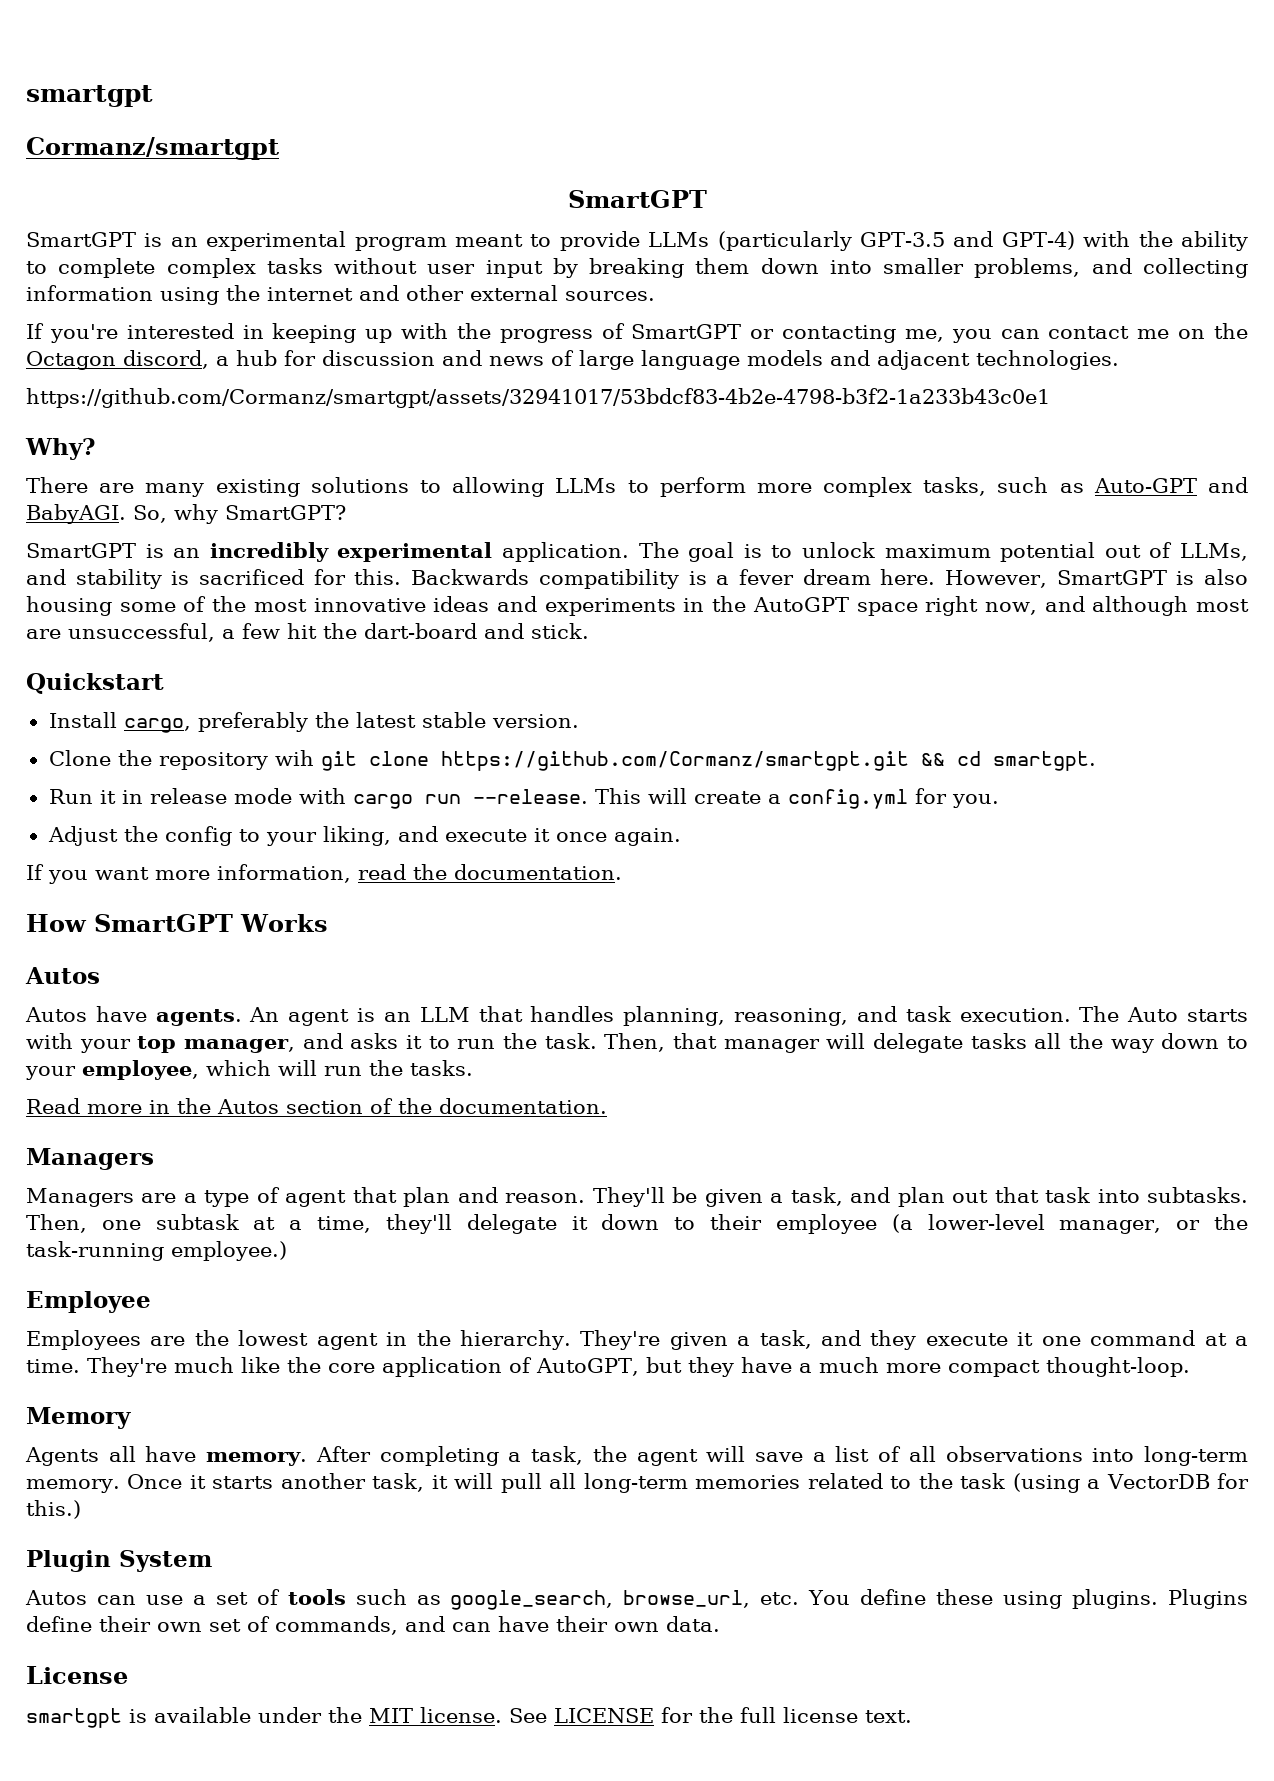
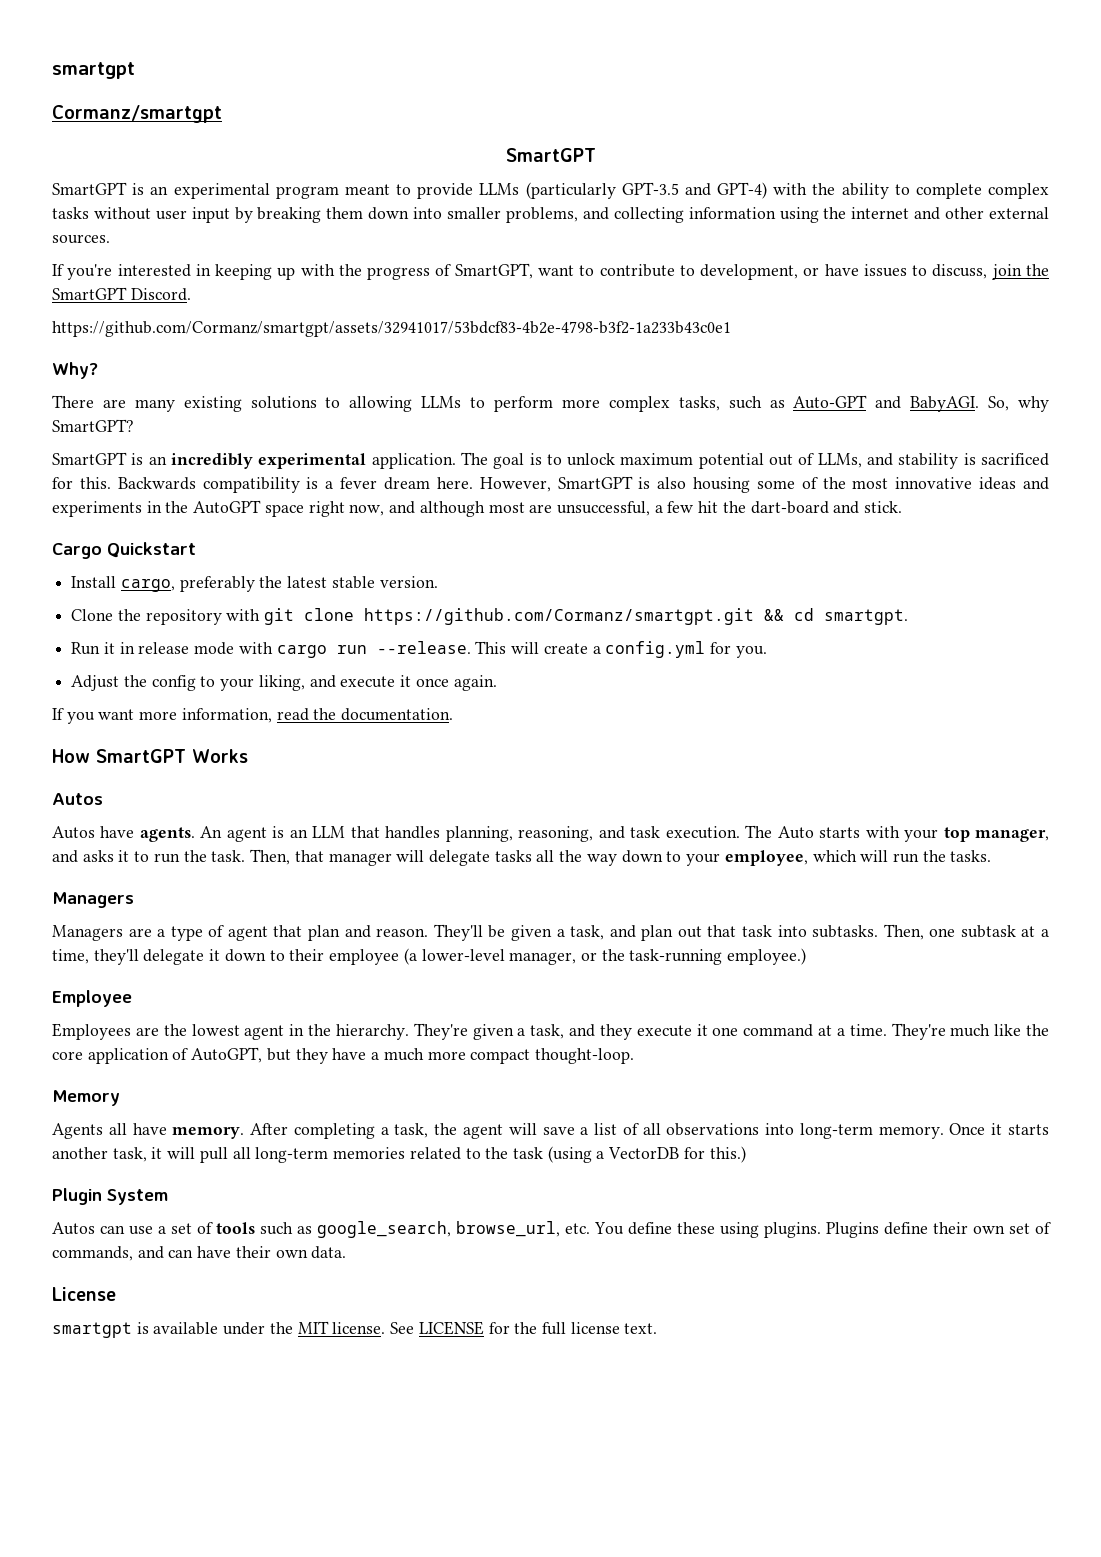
- If you're interested in keeping up with the progress of SmartGPT or contacting me, you can contact me on the Octagon discord, a hub for discussion and news of large language models and adjacent technologies.
+ If you're interested in keeping up with the progress of SmartGPT, want to contribute to development, or have issues to discuss, join the SmartGPT Discord.
- Quickstart
+ Cargo Quickstart
- Clone the repository wih git clone https://github.com/Cormanz/smartgpt.git && cd smartgpt.
+ Clone the repository with git clone https://github.com/Cormanz/smartgpt.git && cd smartgpt.
- Read more in the Autos section of the documentation.

